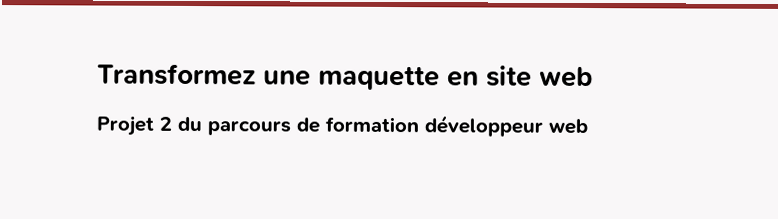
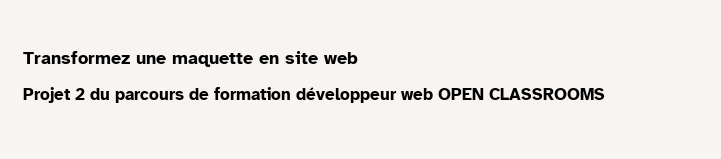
- Projet 2 du parcours de formation développeur web
+ Projet 2 du parcours de formation développeur web OPEN CLASSROOMS

